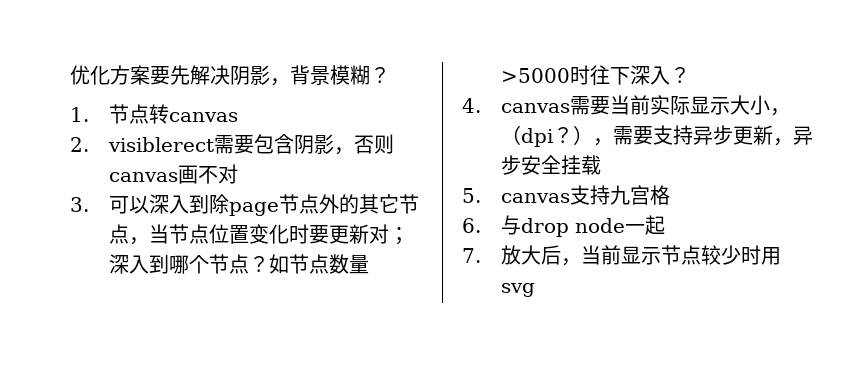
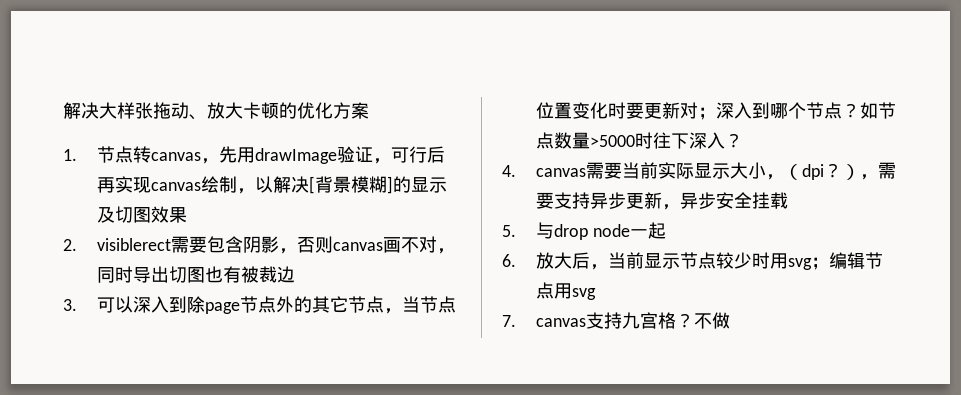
- 优化方案要先解决阴影，背景模糊？
- 1.节点转canvas
+ 解决大样张拖动、放大卡顿的优化方案
+ 1.节点转canvas，先用drawImage验证，可行后再实现canvas绘制，以解决[背景模糊]的显示及切图效果
- 2. visiblerect需要包含阴影，否则canvas画不对
+ 2. visiblerect需要包含阴影，否则canvas画不对，同时导出切图也有被裁边
- 5. canvas支持九宫格
- 6.与drop node一起
+ 5.与drop node一起
- 7.放大后，当前显示节点较少时用svg
+ 6.放大后，当前显示节点较少时用svg；编辑节点用svg
+ 7. canvas支持九宫格？不做

